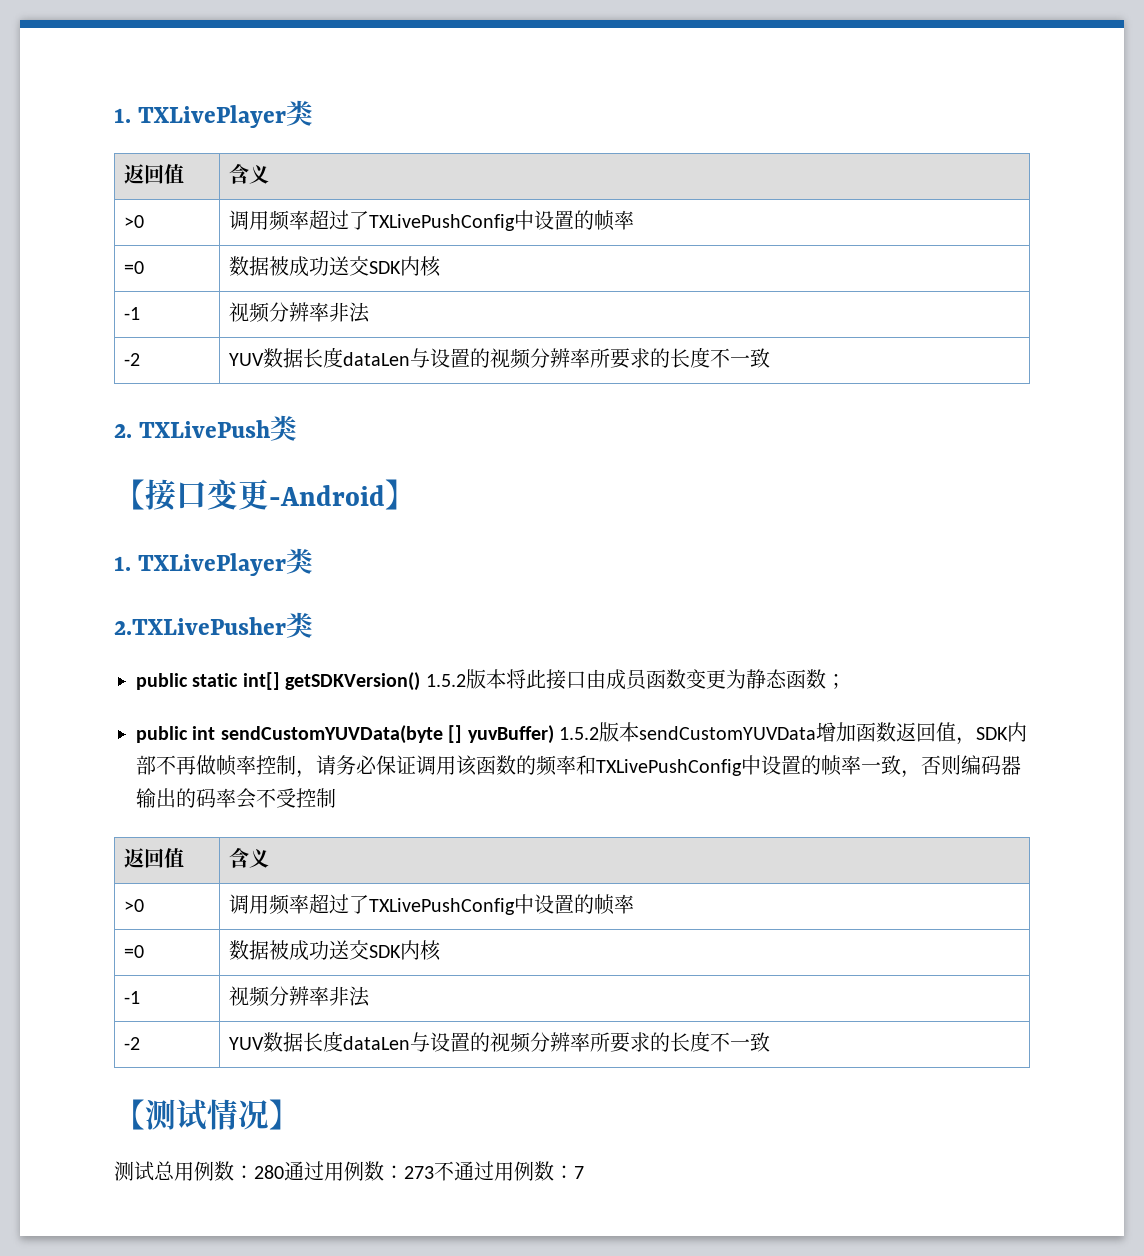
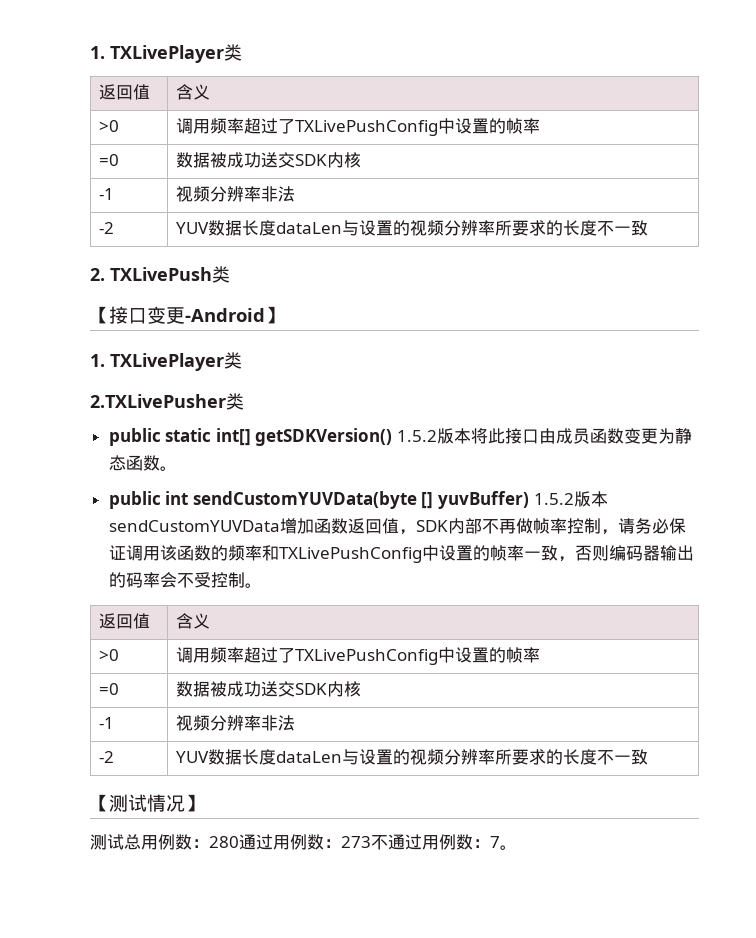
- public static int[] getSDKVersion() 1.5.2版本将此接口由成员函数变更为静态函数；
+ public static int[] getSDKVersion() 1.5.2版本将此接口由成员函数变更为静态函数。
- public int sendCustomYUVData(byte [] yuvBuffer) 1.5.2版本sendCustomYUVData增加函数返回值，SDK内部不再做帧率控制，请务必保证调用该函数的频率和TXLivePushConfig中设置的帧率一致，否则编码器输出的码率会不受控制
+ public int sendCustomYUVData(byte [] yuvBuffer) 1.5.2版本sendCustomYUVData增加函数返回值，SDK内部不再做帧率控制，请务必保证调用该函数的频率和TXLivePushConfig中设置的帧率一致，否则编码器输出的码率会不受控制。
- 测试总用例数：280通过用例数：273不通过用例数：7
+ 测试总用例数：280通过用例数：273不通过用例数：7。

